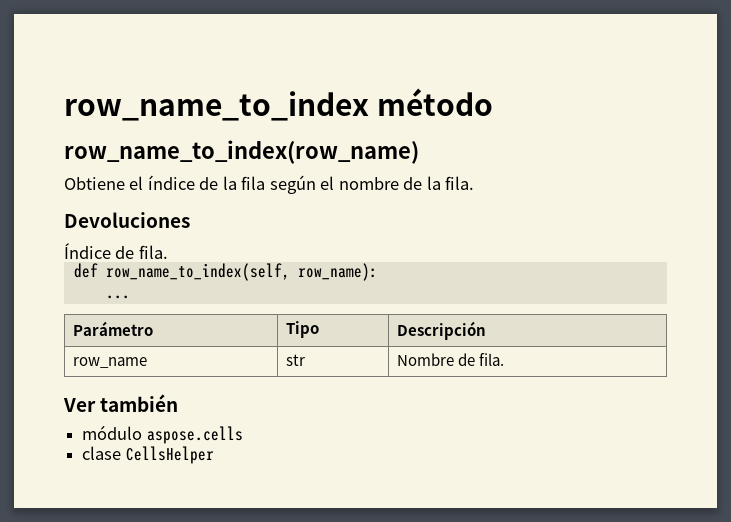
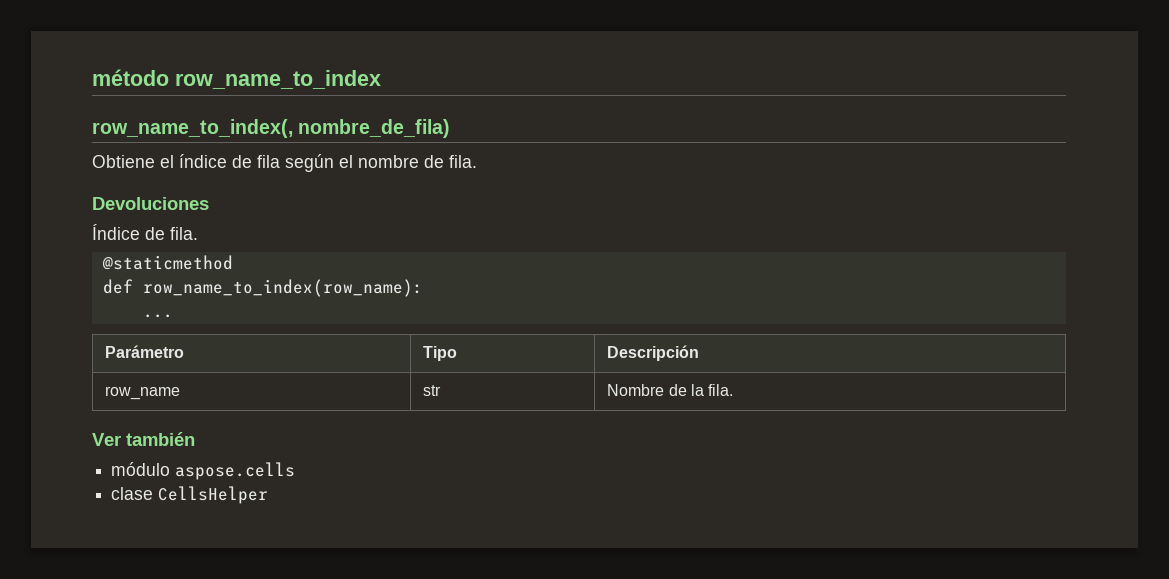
- row_name_to_index método
- row_name_to_index(row_name)
+ método row_name_to_index
+ row_name_to_index(, nombre_de_fila)
- Obtiene el índice de la fila según el nombre de la fila.
+ Obtiene el índice de fila según el nombre de fila.
+ @staticmethod
- def row_name_to_index(self, row_name):
+ def row_name_to_index(row_name):
- row_name | str | Nombre de fila.
+ row_name | str | Nombre de la fila.

